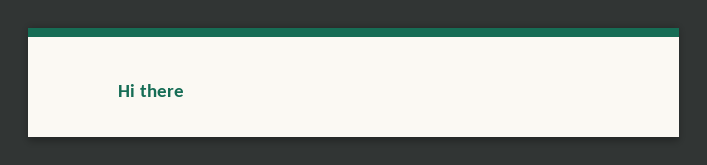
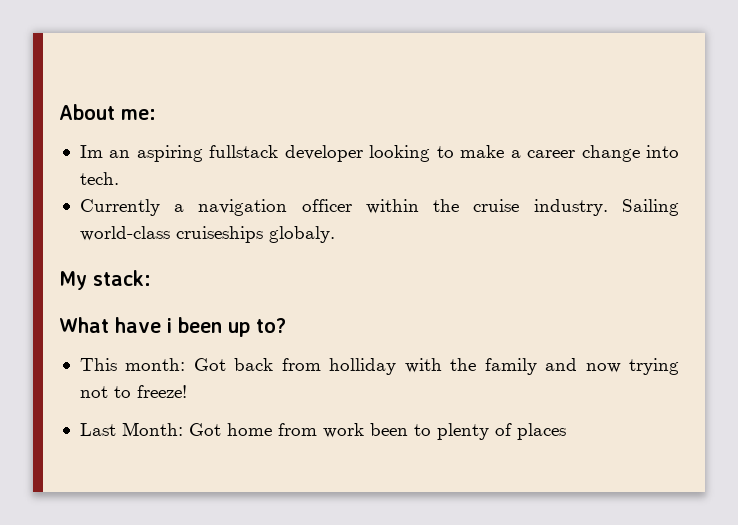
- Hi there
+ About me:
+ Im an aspiring fullstack developer looking to make a career change into tech.
+ Currently a navigation officer within the cruise industry. Sailing world-class cruiseships globaly.
+ My stack:
+ What have i been up to?
+ This month: Got back from holliday with the family and now trying not to freeze!
+ Last Month: Got home from work been to plenty of places

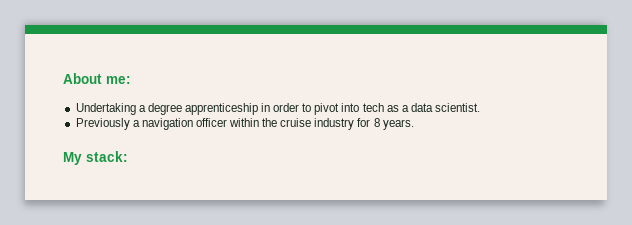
- Im an aspiring fullstack developer looking to make a career change into tech.
- Currently a navigation officer within the cruise industry. Sailing world-class cruiseships globaly.
+ Undertaking a degree apprenticeship in order to pivot into tech as a data scientist.
+ Previously a navigation officer within the cruise industry for 8 years.
  My stack:
- What have i been up to?
- This month: Got back from holliday with the family and now trying not to freeze!
- Last Month: Got home from work been to plenty of places

